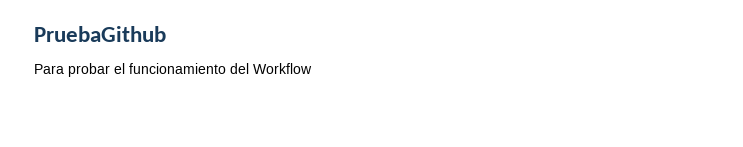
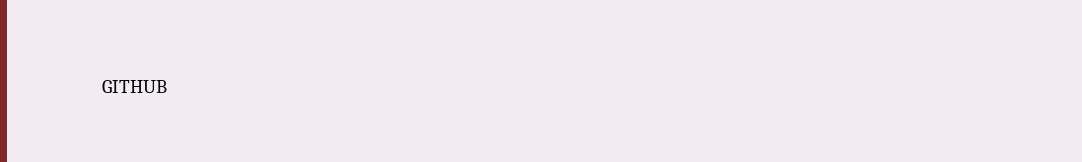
- PruebaGithub
- Para probar el funcionamiento del Workflow
+ GITHUB

